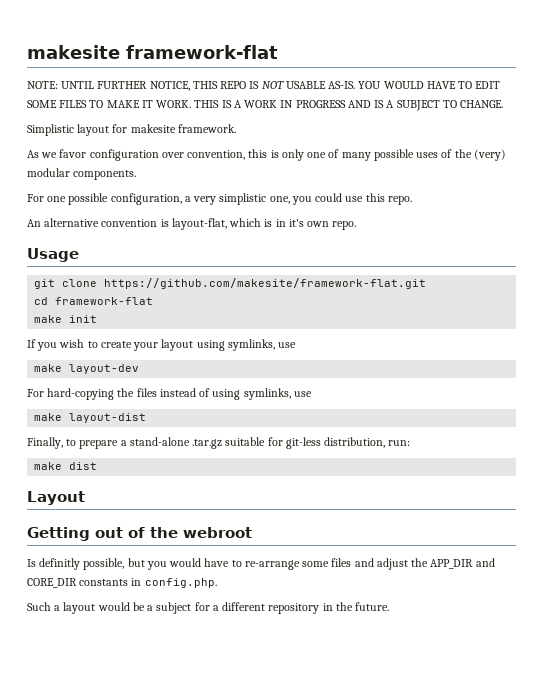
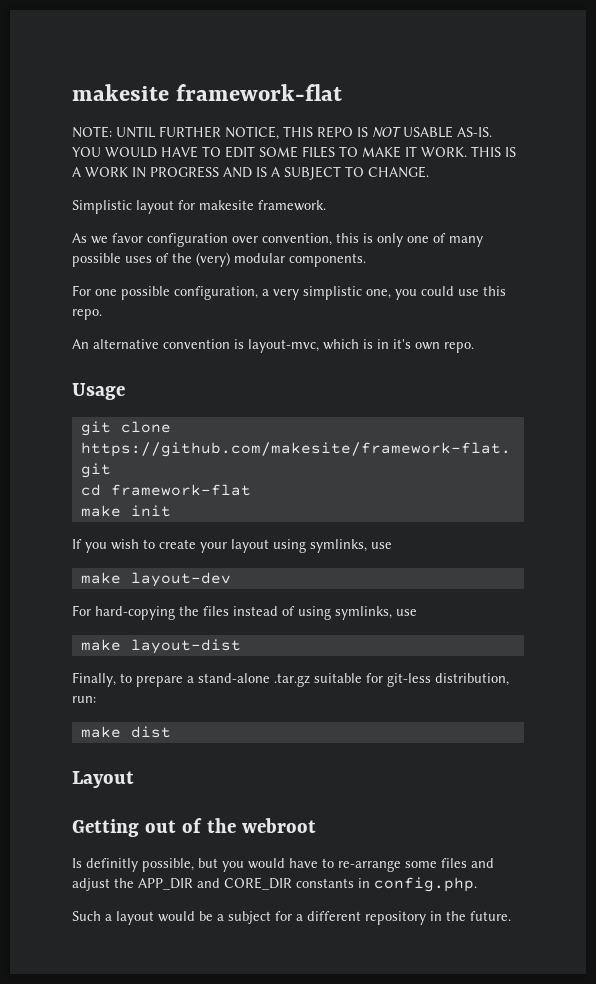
- An alternative convention is layout-flat, which is in it's own repo.
+ An alternative convention is layout-mvc, which is in it's own repo.

